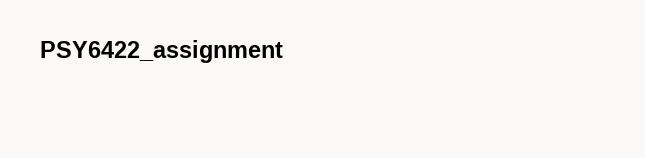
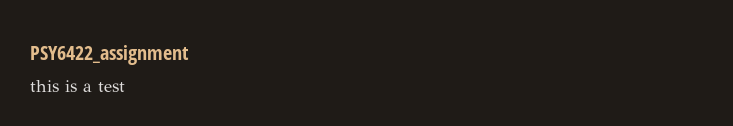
+ this is a test

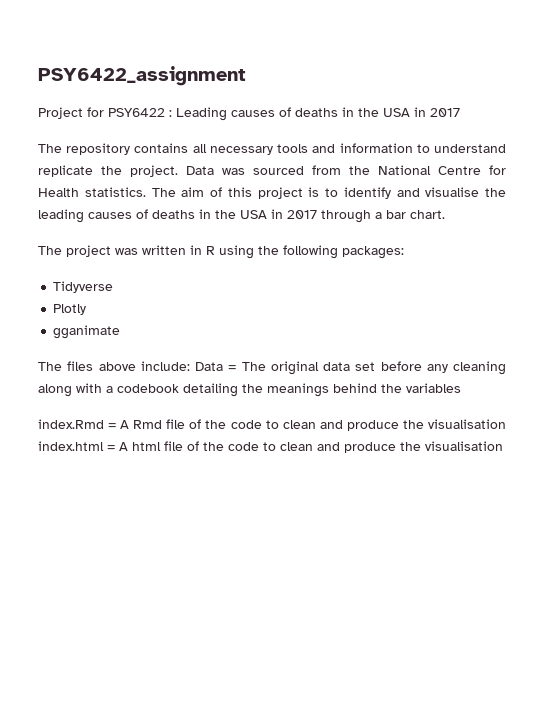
- this is a test
+ Project for PSY6422 : Leading causes of deaths in the USA in 2017
+ The repository contains all necessary tools and information to understand replicate the project. Data was sourced from the National Centre for Health statistics. The aim of this project is to identify and visualise the leading causes of deaths in the USA in 2017 through a bar chart.
+ The project was written in R using the following packages:
+ Tidyverse
+ Plotly
+ gganimate
+ The files above include: Data = The original data set before any cleaning along with a codebook detailing the meanings behind the variables
+ index.Rmd = A Rmd file of the code to clean and produce the visualisation index.html = A html file of the code to clean and produce the visualisation

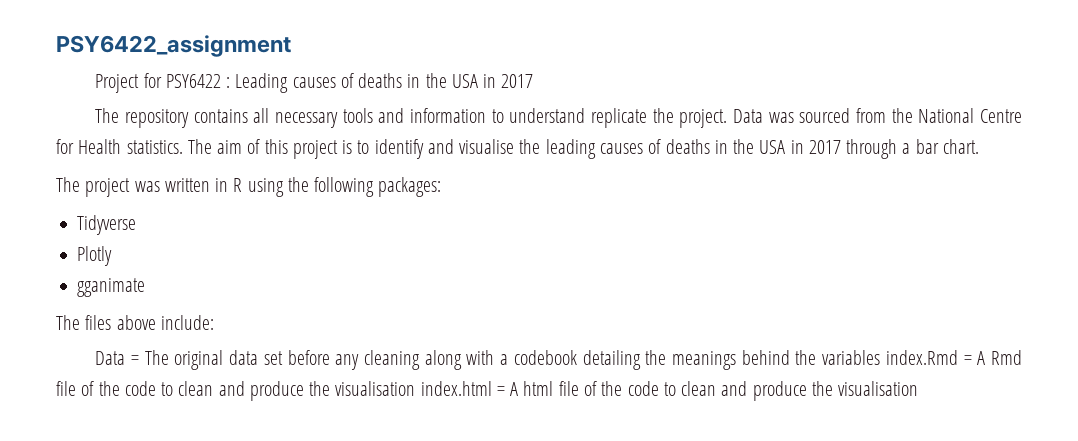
- The files above include: Data = The original data set before any cleaning along with a codebook detailing the meanings behind the variables
- index.Rmd = A Rmd file of the code to clean and produce the visualisation index.html = A html file of the code to clean and produce the visualisation
+ The files above include:
+ Data = The original data set before any cleaning along with a codebook detailing the meanings behind the variables index.Rmd = A Rmd file of the code to clean and produce the visualisation index.html = A html file of the code to clean and produce the visualisation

